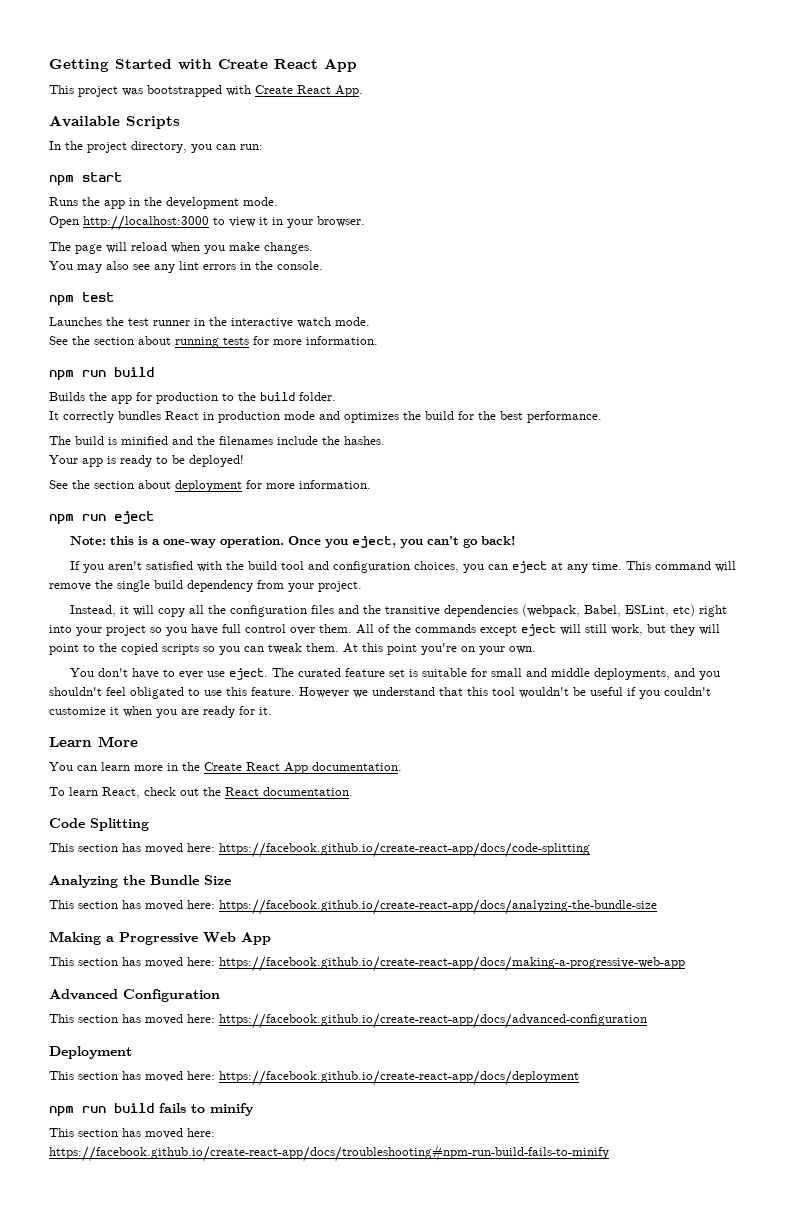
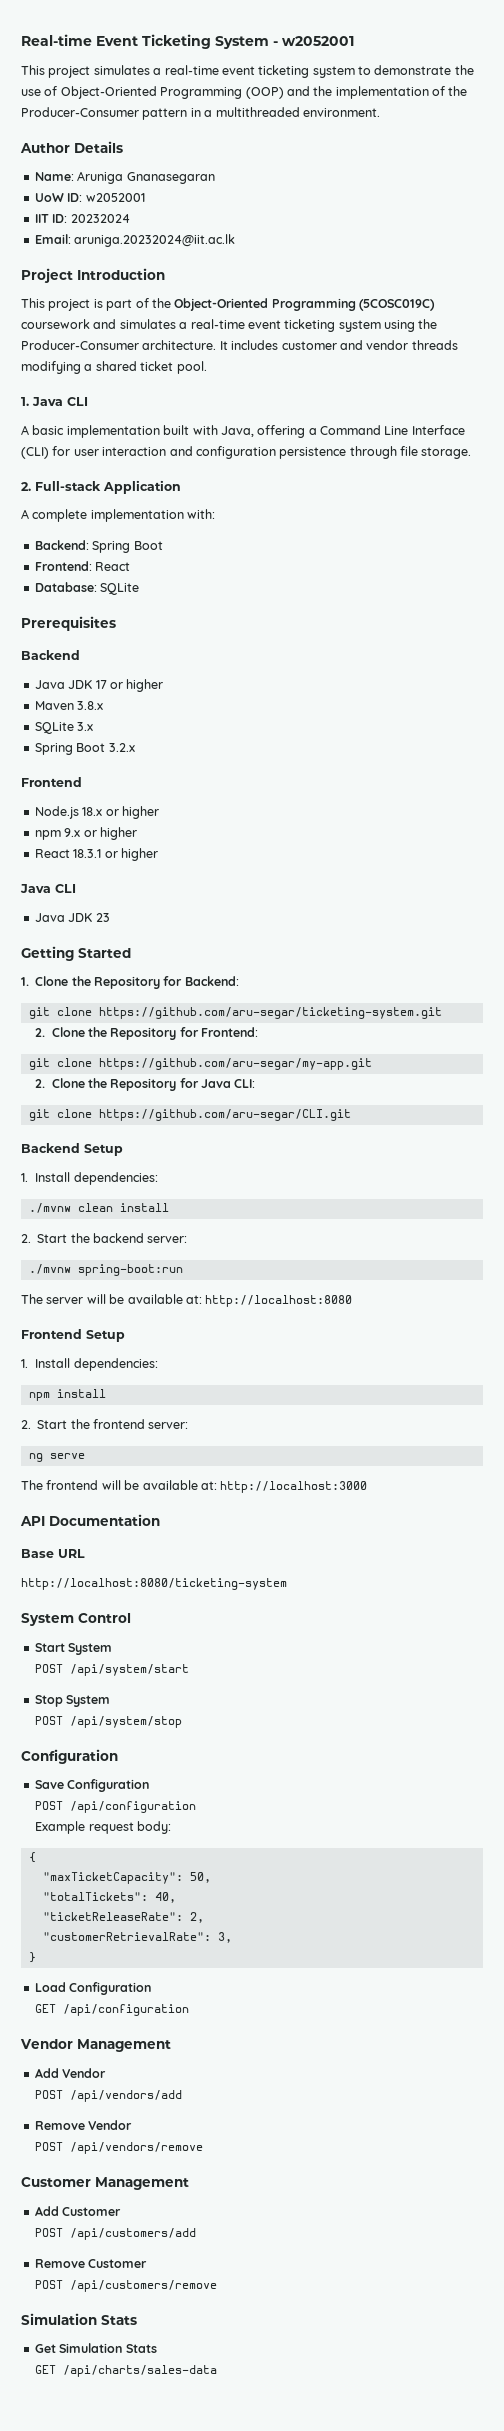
- Getting Started with Create React App
- This project was bootstrapped with Create React App.
- Available Scripts
- In the project directory, you can run:
- npm start
- Runs the app in the development mode.
- Open http://localhost:3000 to view it in your browser.
- The page will reload when you make changes.
- You may also see any lint errors in the console.
- npm test
- Launches the test runner in the interactive watch mode.
- See the section about running tests for more information.
- npm run build
- Builds the app for production to the build folder.
- It correctly bundles React in production mode and optimizes the build for the best performance.
- The build is minified and the filenames include the hashes.
- Your app is ready to be deployed!
- See the section about deployment for more information.
- npm run eject
- Note: this is a one-way operation. Once you eject, you can't go back!
- If you aren't satisfied with the build tool and configuration choices, you can eject at any time. This command will remove the single build dependency from your project.
- Instead, it will copy all the configuration files and the transitive dependencies (webpack, Babel, ESLint, etc) right into your project so you have full control over them. All of the commands except eject will still work, but they will point to the copied scripts so you can tweak them. At this point you're on your own.
- You don't have to ever use eject. The curated feature set is suitable for small and middle deployments, and you shouldn't feel obligated to use this feature. However we understand that this tool wouldn't be useful if you couldn't customize it when you are ready for it.
- Learn More
- You can learn more in the Create React App documentation.
- To learn React, check out the React documentation.
- Code Splitting
- This section has moved here: https://facebook.github.io/create-react-app/docs/code-splitting
- Analyzing the Bundle Size
- This section has moved here: https://facebook.github.io/create-react-app/docs/analyzing-the-bundle-size
- Making a Progressive Web App
- This section has moved here: https://facebook.github.io/create-react-app/docs/making-a-progressive-web-app
- Advanced Configuration
- This section has moved here: https://facebook.github.io/create-react-app/docs/advanced-configuration
- Deployment
- This section has moved here: https://facebook.github.io/create-react-app/docs/deployment
- npm run build fails to minify
- This section has moved here: https://facebook.github.io/create-react-app/docs/troubleshooting#npm-run-build-fails-to-minify
+ Real-time Event Ticketing System - w2052001
+ This project simulates a real-time event ticketing system to demonstrate the use of Object-Oriented Programming (OOP) and the implementation of the Producer-Consumer pattern in a multithreaded environment.
+ Author Details
+ Name: Aruniga Gnanasegaran
+ UoW ID: w2052001
+ IIT ID: 20232024
+ Email: aruniga.20232024@iit.ac.lk
+ Project Introduction
+ This project is part of the Object-Oriented Programming (5COSC019C) coursework and simulates a real-time event ticketing system using the Producer-Consumer architecture. It includes customer and vendor threads modifying a shared ticket pool.
+ 1. Java CLI
+ A basic implementation built with Java, offering a Command Line Interface (CLI) for user interaction and configuration persistence through file storage.
+ 2. Full-stack Application
+ A complete implementation with:
+ Backend: Spring Boot
+ Frontend: React
+ Database: SQLite
+ Prerequisites
+ Backend
+ Java JDK 17 or higher
+ Maven 3.8.x
+ SQLite 3.x
+ Spring Boot 3.2.x
+ Frontend
+ Node.js 18.x or higher
+ npm 9.x or higher
+ React 18.3.1 or higher
+ Java CLI
+ Java JDK 23
+ Getting Started
+ 1. Clone the Repository for Backend:
+ git clone https://github.com/aru-segar/ticketing-system.git
+ 2. Clone the Repository for Frontend:
+ git clone https://github.com/aru-segar/my-app.git
+ 2. Clone the Repository for Java CLI:
+ git clone https://github.com/aru-segar/CLI.git
+ Backend Setup
+ 1. Install dependencies:
+ ./mvnw clean install
+ 2. Start the backend server:
+ ./mvnw spring-boot:run
+ The server will be available at: http://localhost:8080
+ Frontend Setup
+ 1. Install dependencies:
+ npm install
+ 2. Start the frontend server:
+ ng serve
+ The frontend will be available at: http://localhost:3000
+ API Documentation
+ Base URL
+ http://localhost:8080/ticketing-system
+ System Control
+ Start System
+ POST /api/system/start
+ Stop System
+ POST /api/system/stop
+ Configuration
+ Save Configuration
+ POST /api/configuration
+ Example request body:
+ {
+ "maxTicketCapacity": 50,
+ "totalTickets": 40,
+ "ticketReleaseRate": 2,
+ "customerRetrievalRate": 3,
+ }
+ Load Configuration
+ GET /api/configuration
+ Vendor Management
+ Add Vendor
+ POST /api/vendors/add
+ Remove Vendor
+ POST /api/vendors/remove
+ Customer Management
+ Add Customer
+ POST /api/customers/add
+ Remove Customer
+ POST /api/customers/remove
+ Simulation Stats
+ Get Simulation Stats
+ GET /api/charts/sales-data

